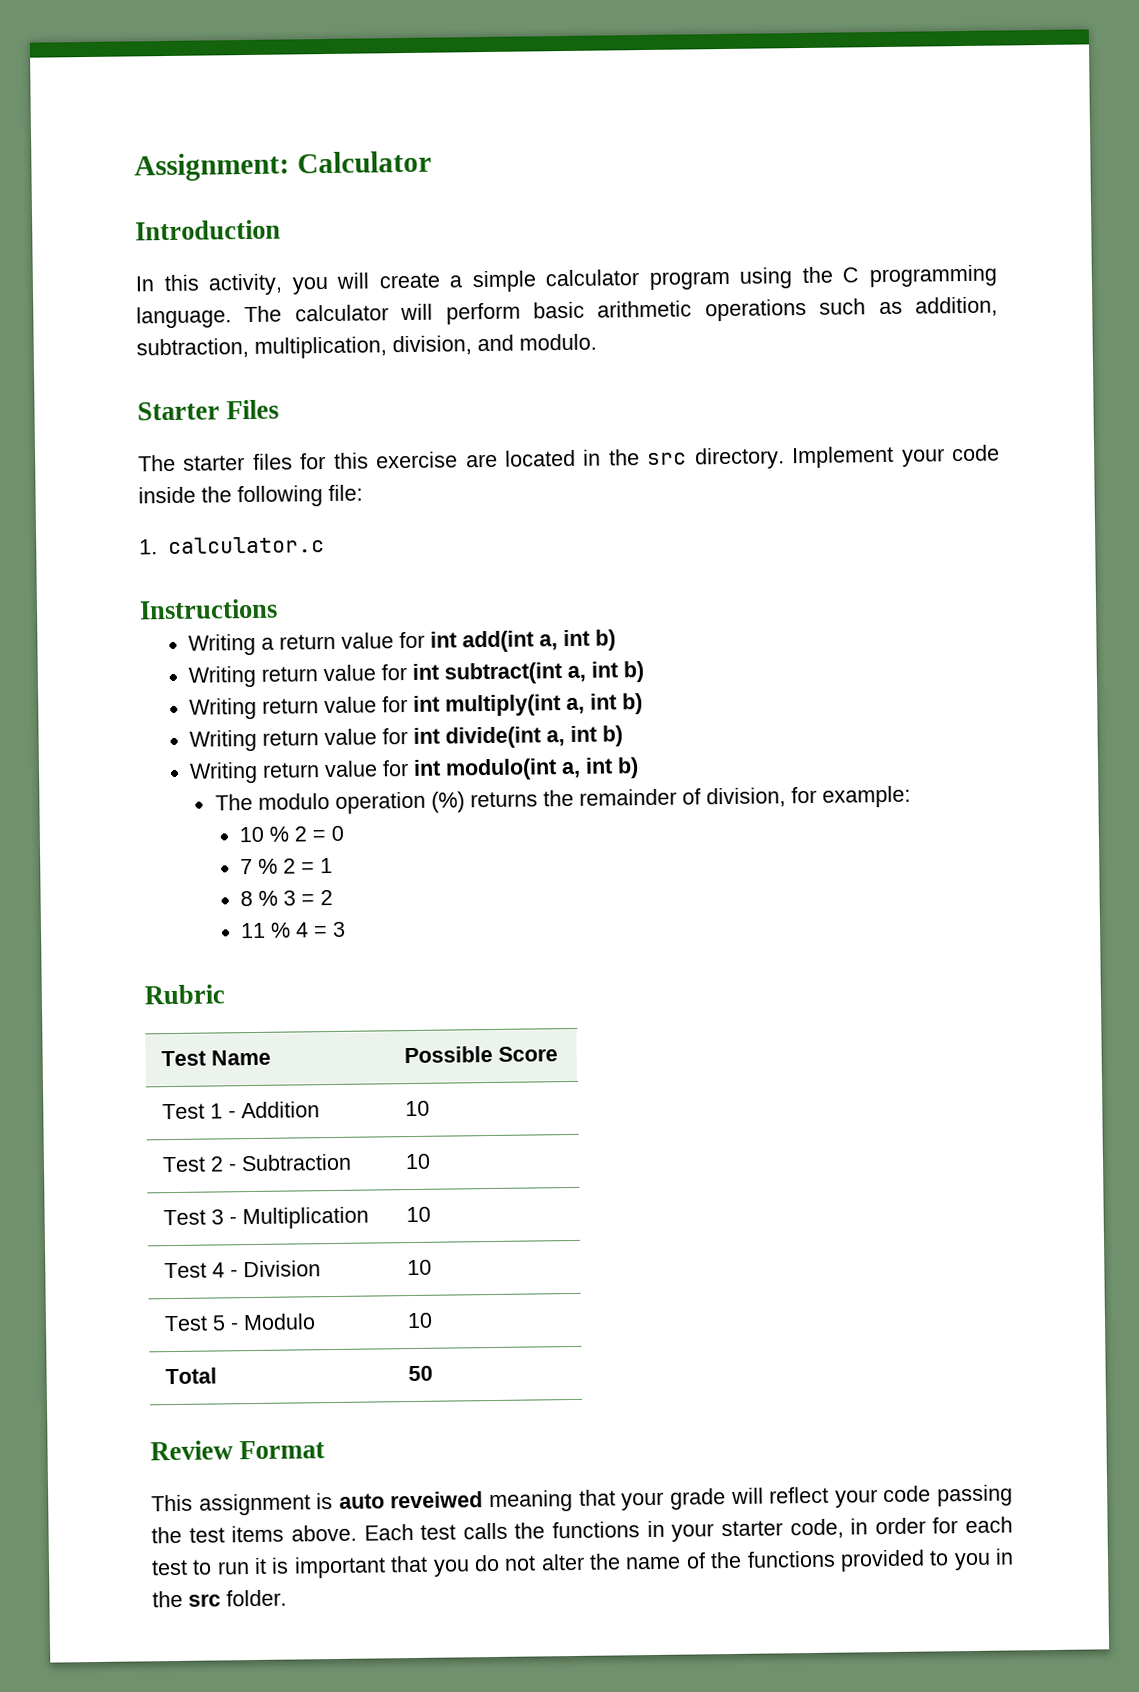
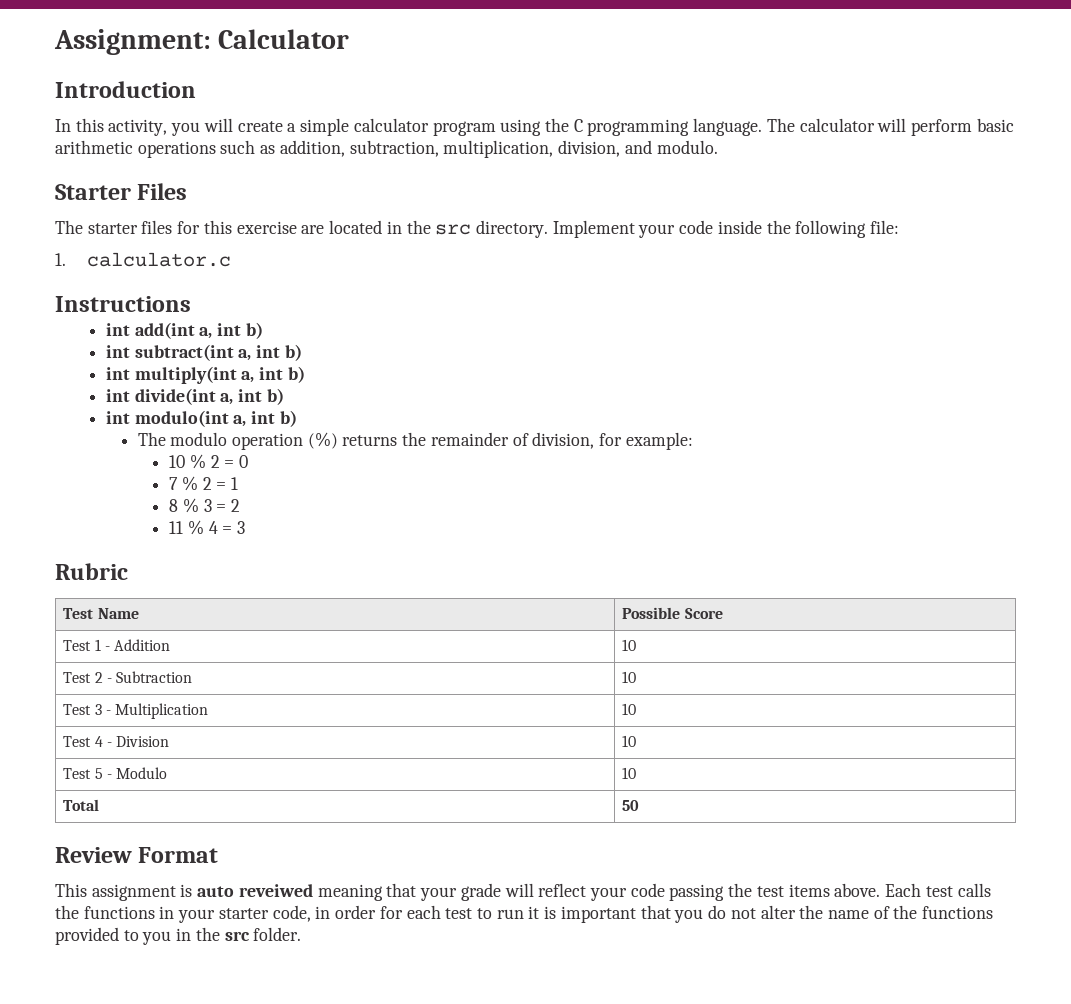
- Writing a return value for int add(int a, int b)
+ int add(int a, int b)
- Writing return value for int subtract(int a, int b)
+ int subtract(int a, int b)
- Writing return value for int multiply(int a, int b)
+ int multiply(int a, int b)
- Writing return value for int divide(int a, int b)
+ int divide(int a, int b)
- Writing return value for int modulo(int a, int b)
+ int modulo(int a, int b)

